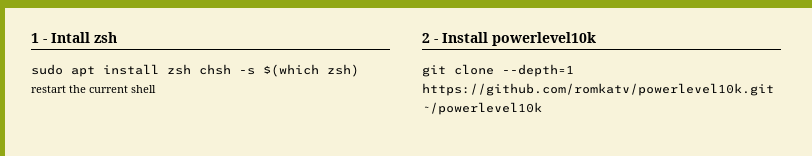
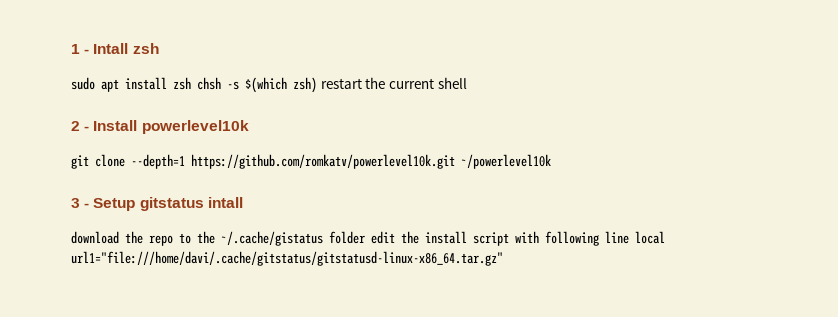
+ 3 - Setup gitstatus intall
+ download the repo to the ~/.cache/gistatus folder edit the install script with following line local url1="file:///home/davi/.cache/gitstatus/gitstatusd-linux-x86_64.tar.gz"

